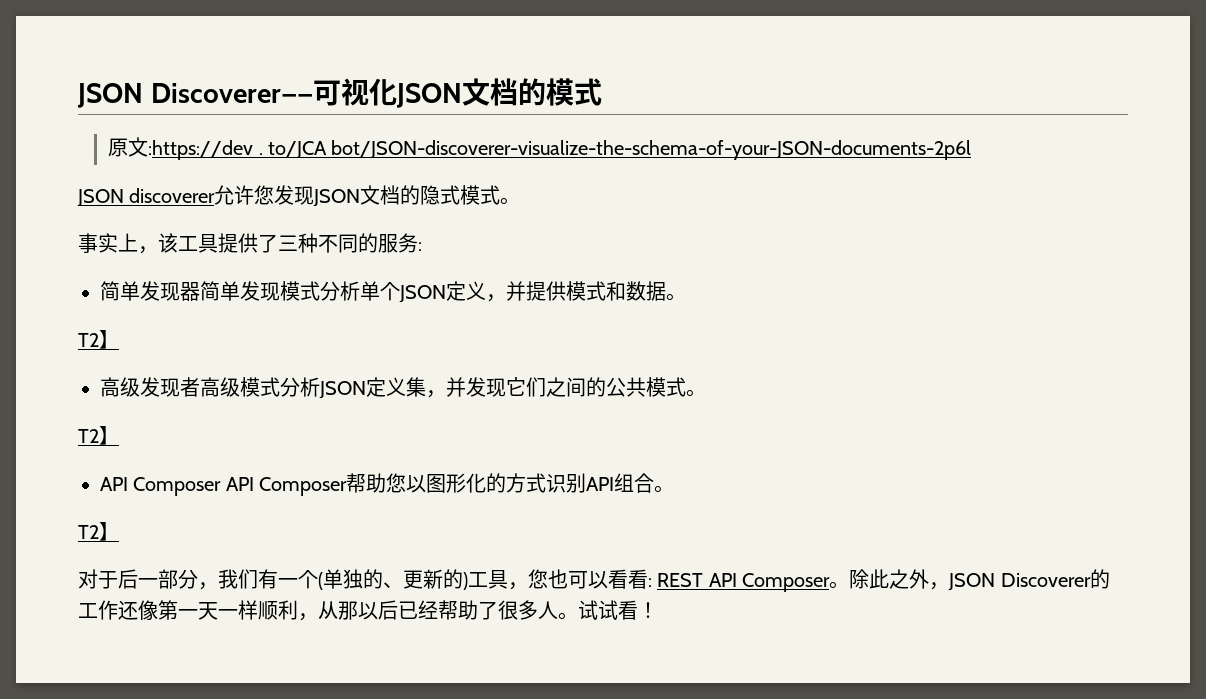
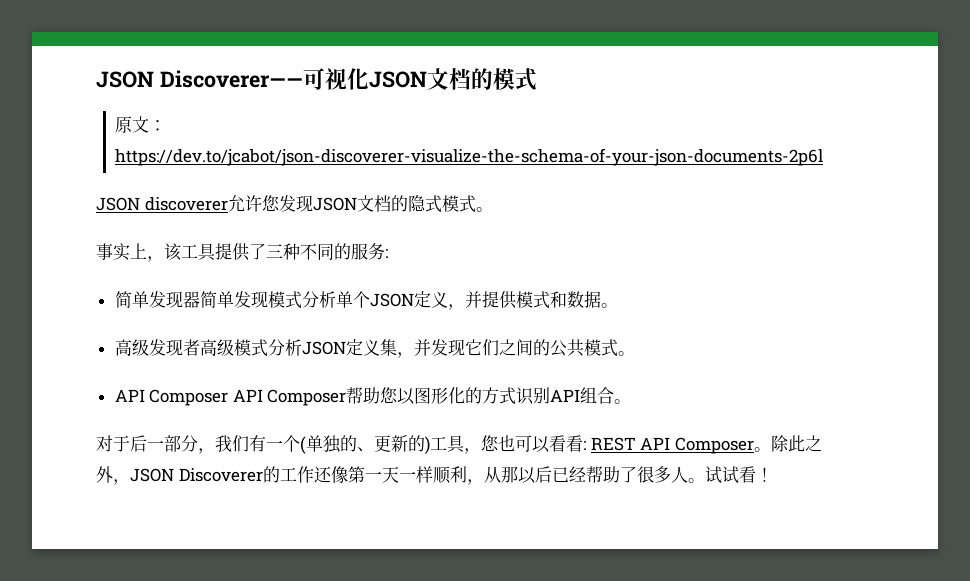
- 原文:https://dev . to/JCA bot/JSON-discoverer-visualize-the-schema-of-your-JSON-documents-2p6l
+ 原文：https://dev.to/jcabot/json-discoverer-visualize-the-schema-of-your-json-documents-2p6l
  简单发现器简单发现模式分析单个JSON定义，并提供模式和数据。
- T2】
  高级发现者高级模式分析JSON定义集，并发现它们之间的公共模式。
- T2】
  API Composer API Composer帮助您以图形化的方式识别API组合。
- T2】

